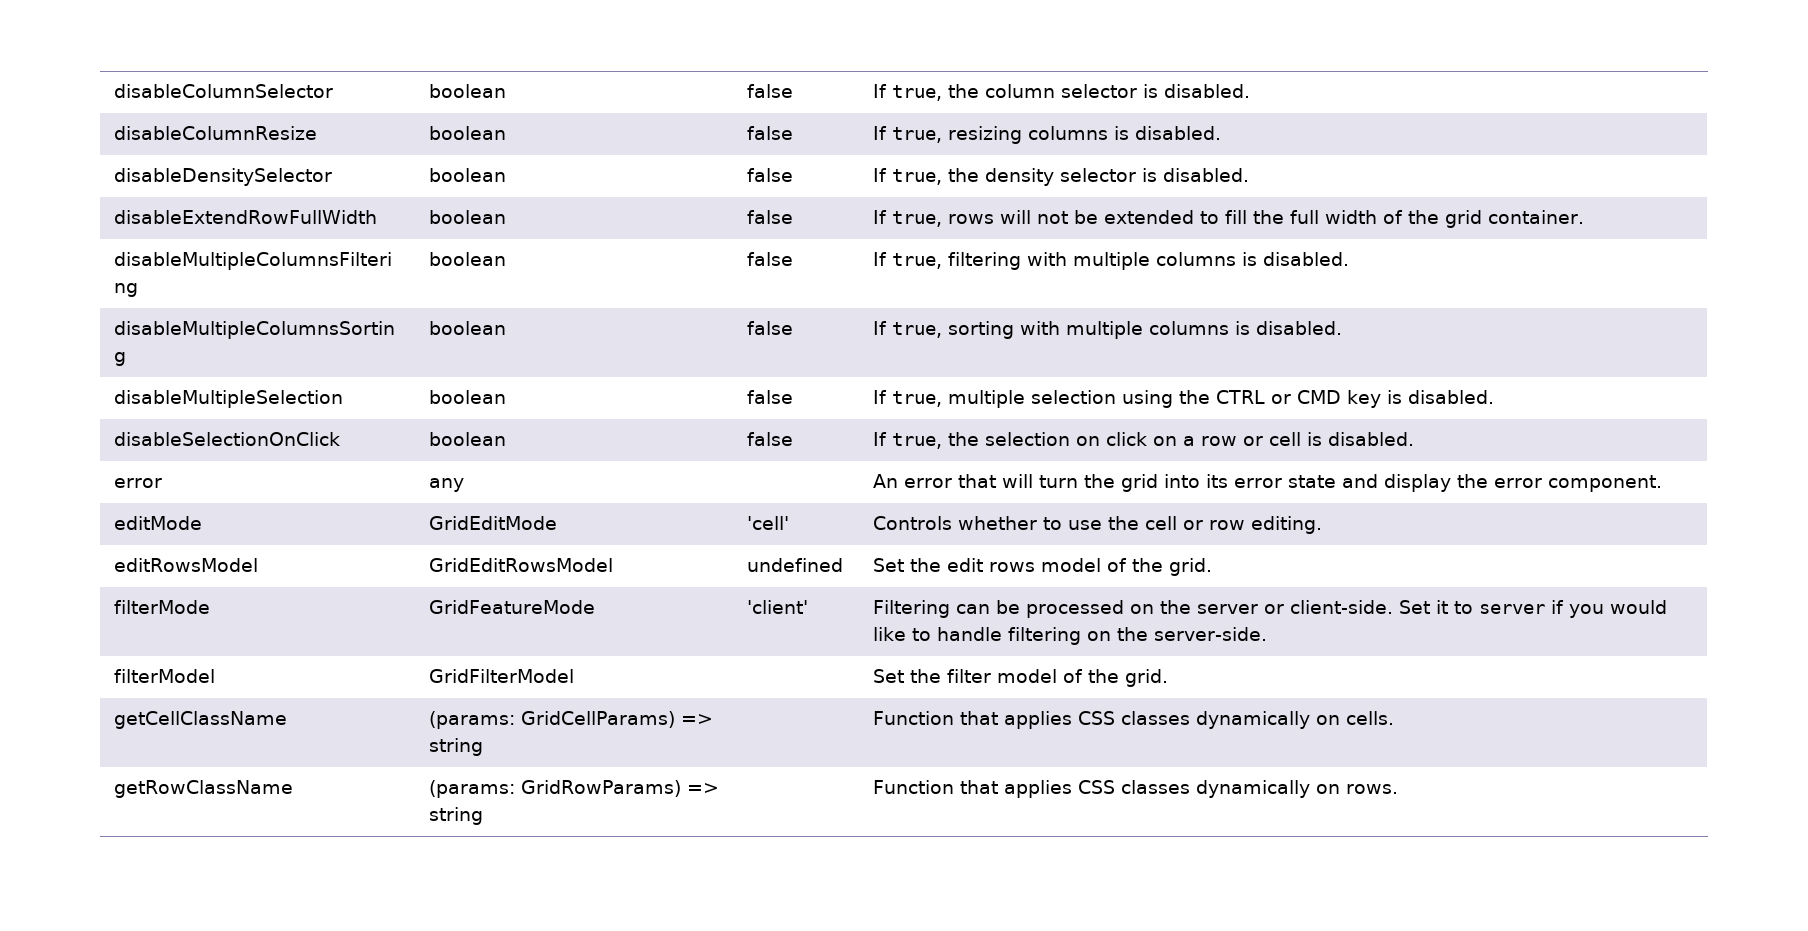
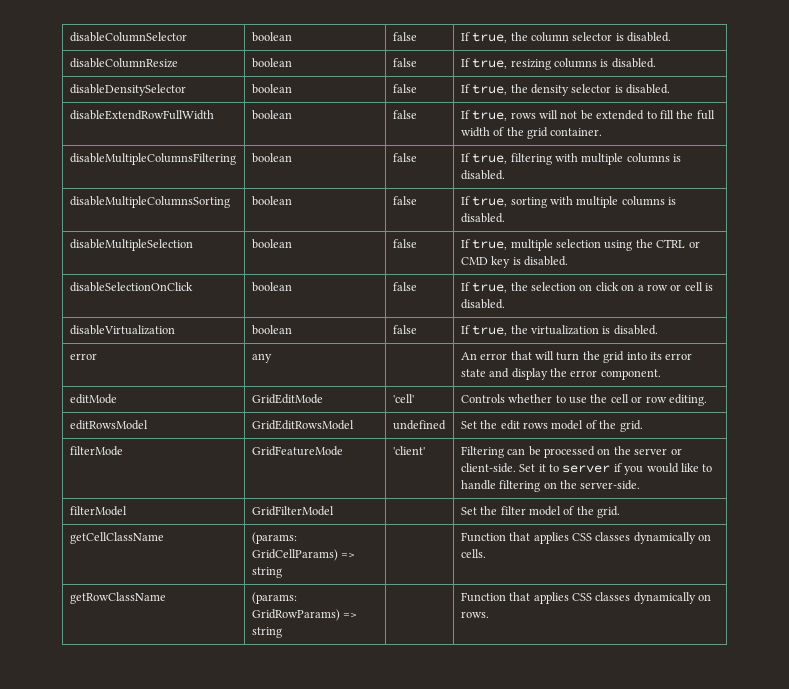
+ disableVirtualization | boolean | false | If true, the virtualization is disabled.

